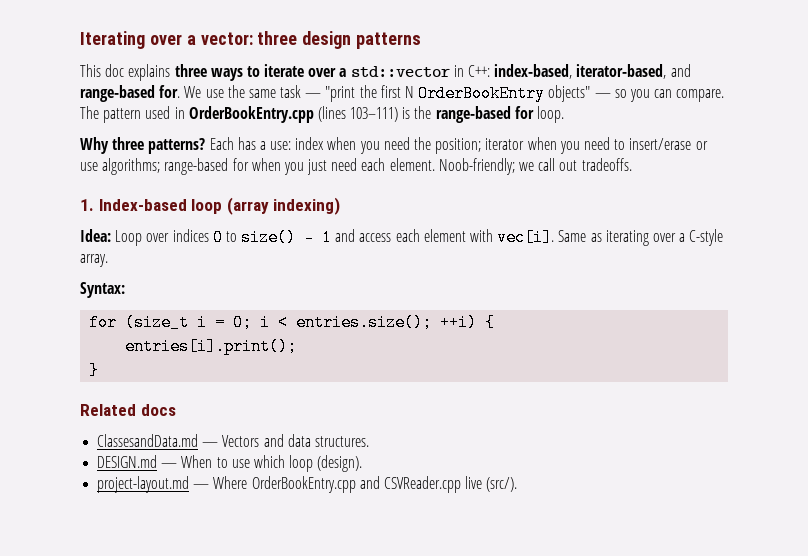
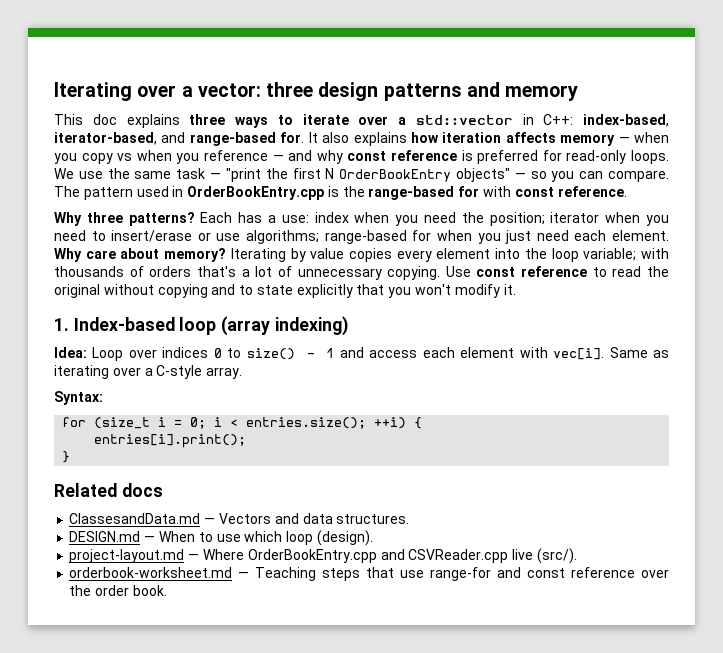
- Iterating over a vector: three design patterns
+ Iterating over a vector: three design patterns and memory
+ It also explains how iteration affects memory — when you copy vs when you reference — and why const reference is preferred for read-only loops.
- The pattern used in OrderBookEntry.cpp (lines 103–111) is the range-based for loop.
+ The pattern used in OrderBookEntry.cpp is the range-based for with const reference.
- Noob-friendly; we call out tradeoffs.
+ Why care about memory? Iterating by value copies every element into the loop variable; with thousands of orders that's a lot of unnecessary copying. Use const reference to read the original without copying and to state explicitly that you won't modify it.
+ orderbook-worksheet.md — Teaching steps that use range-for and const reference over the order book.

